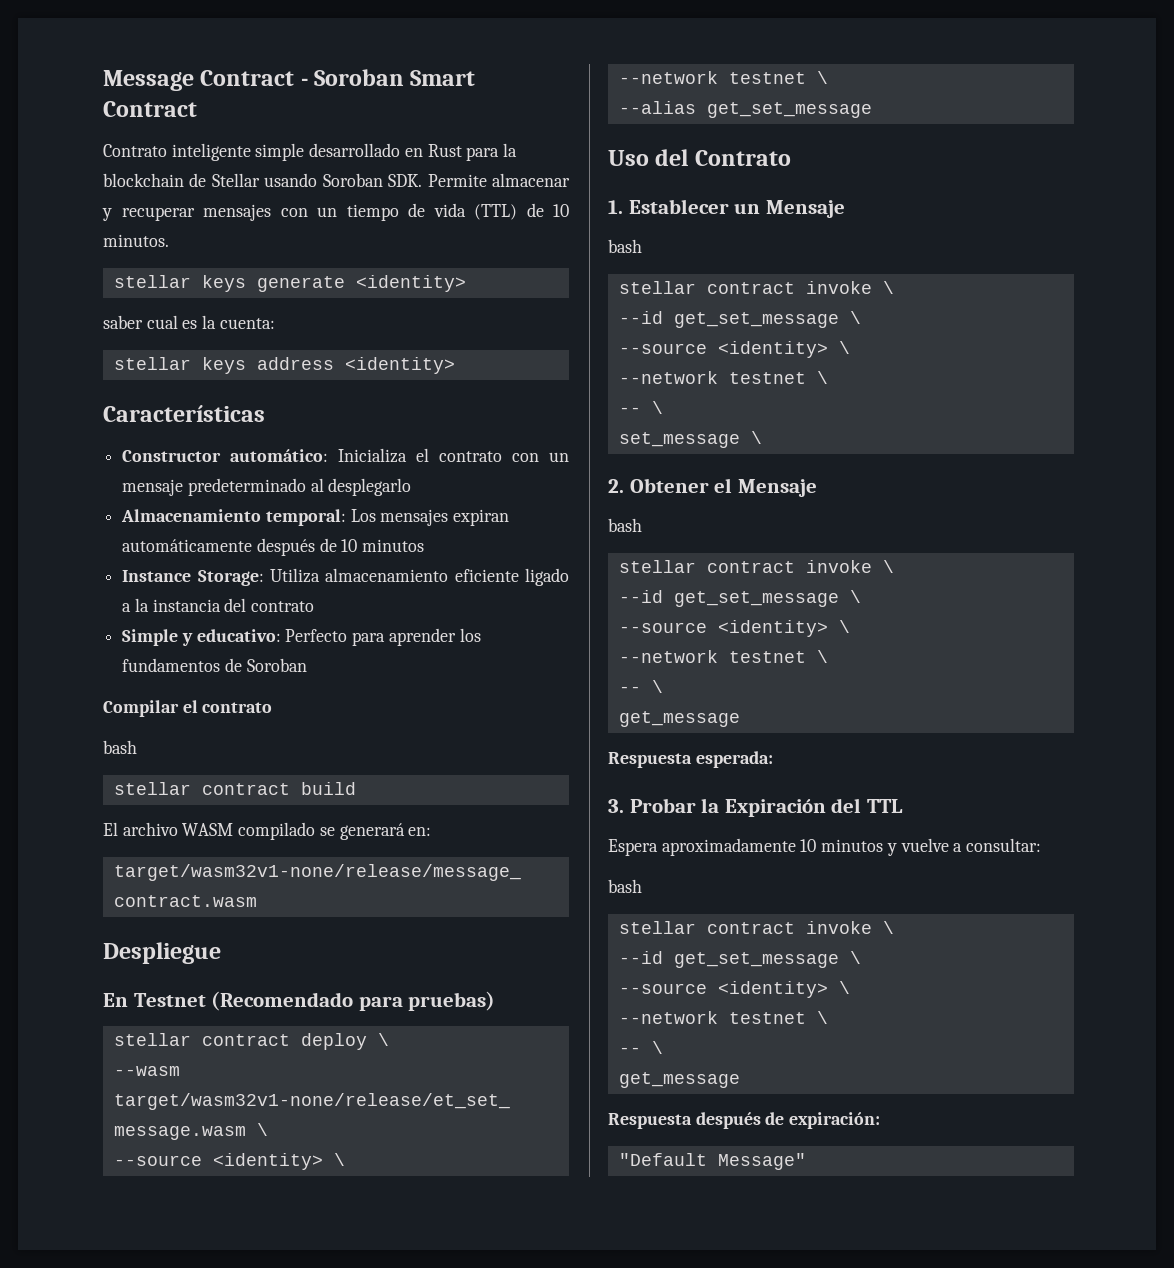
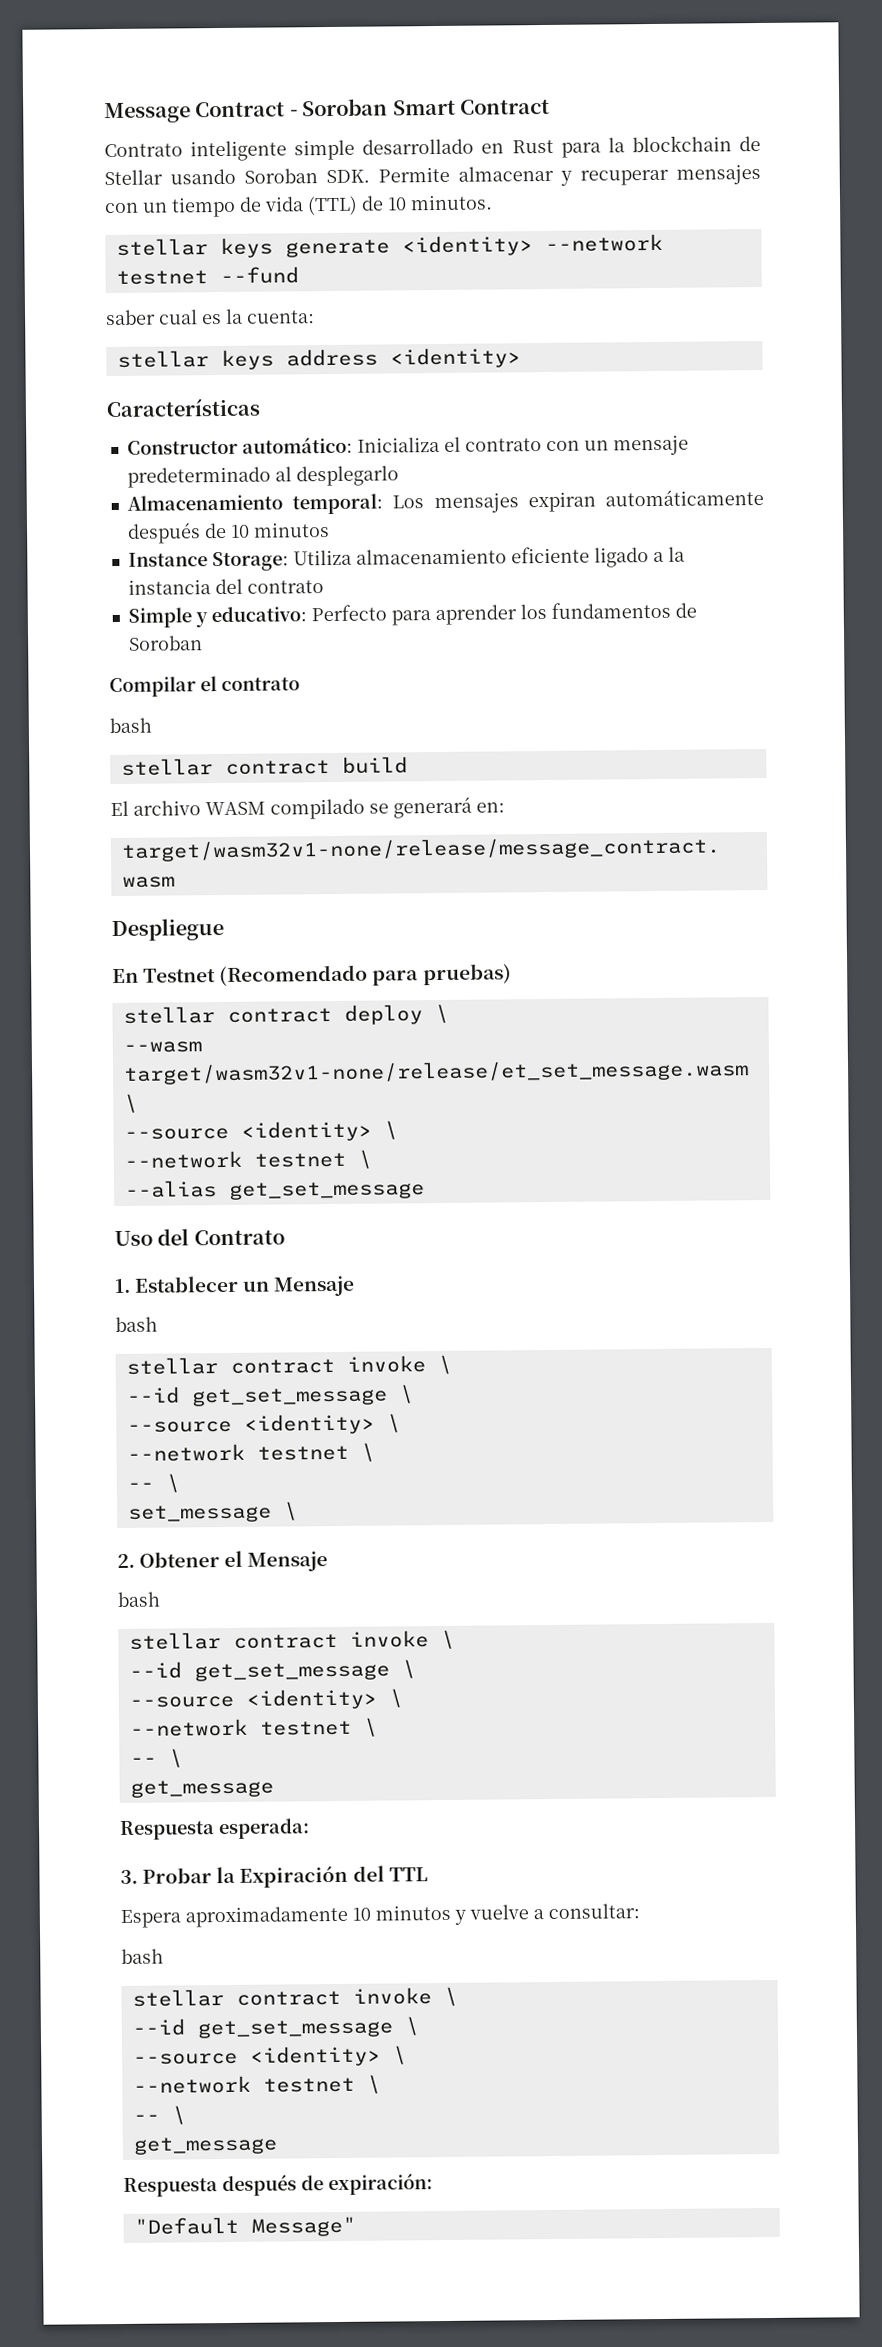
- stellar keys generate <identity>
+ stellar keys generate <identity> --network testnet --fund

